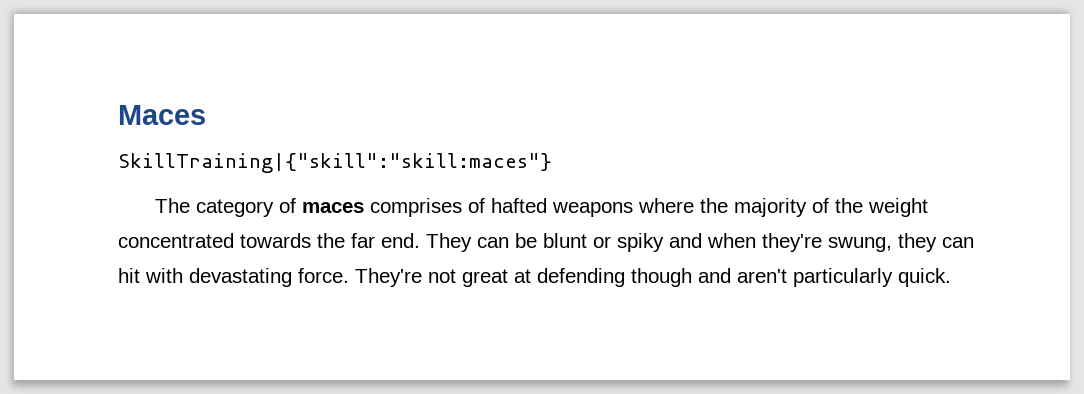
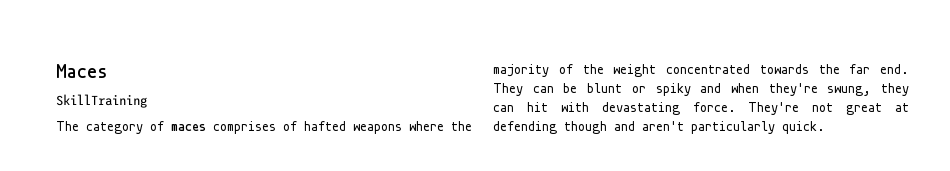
- SkillTraining|{"skill":"skill:maces"}
+ SkillTraining

